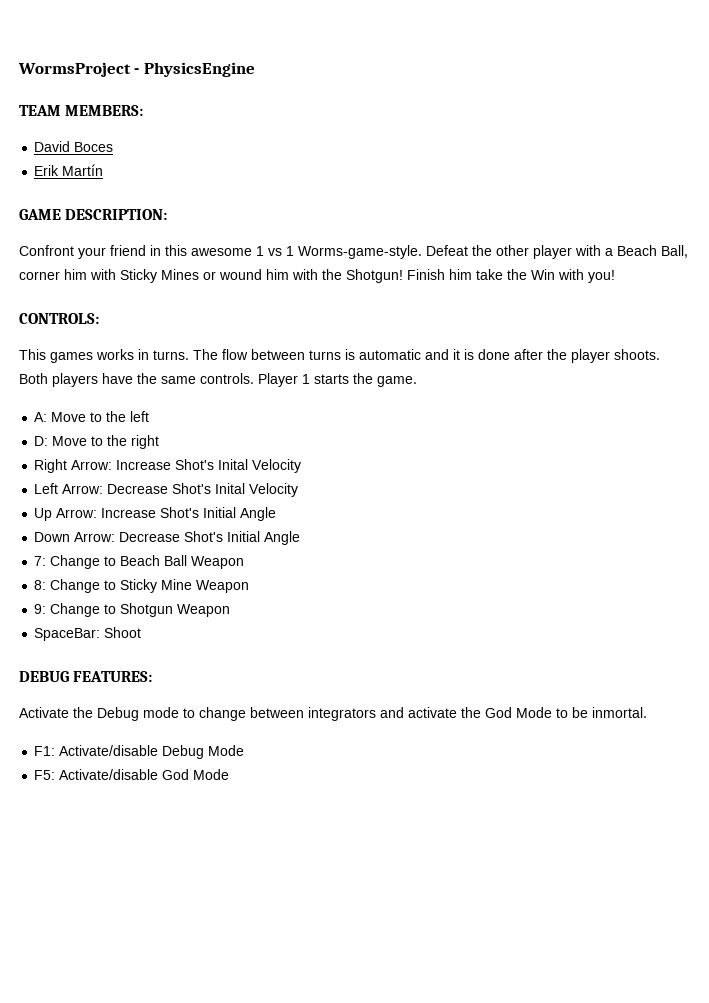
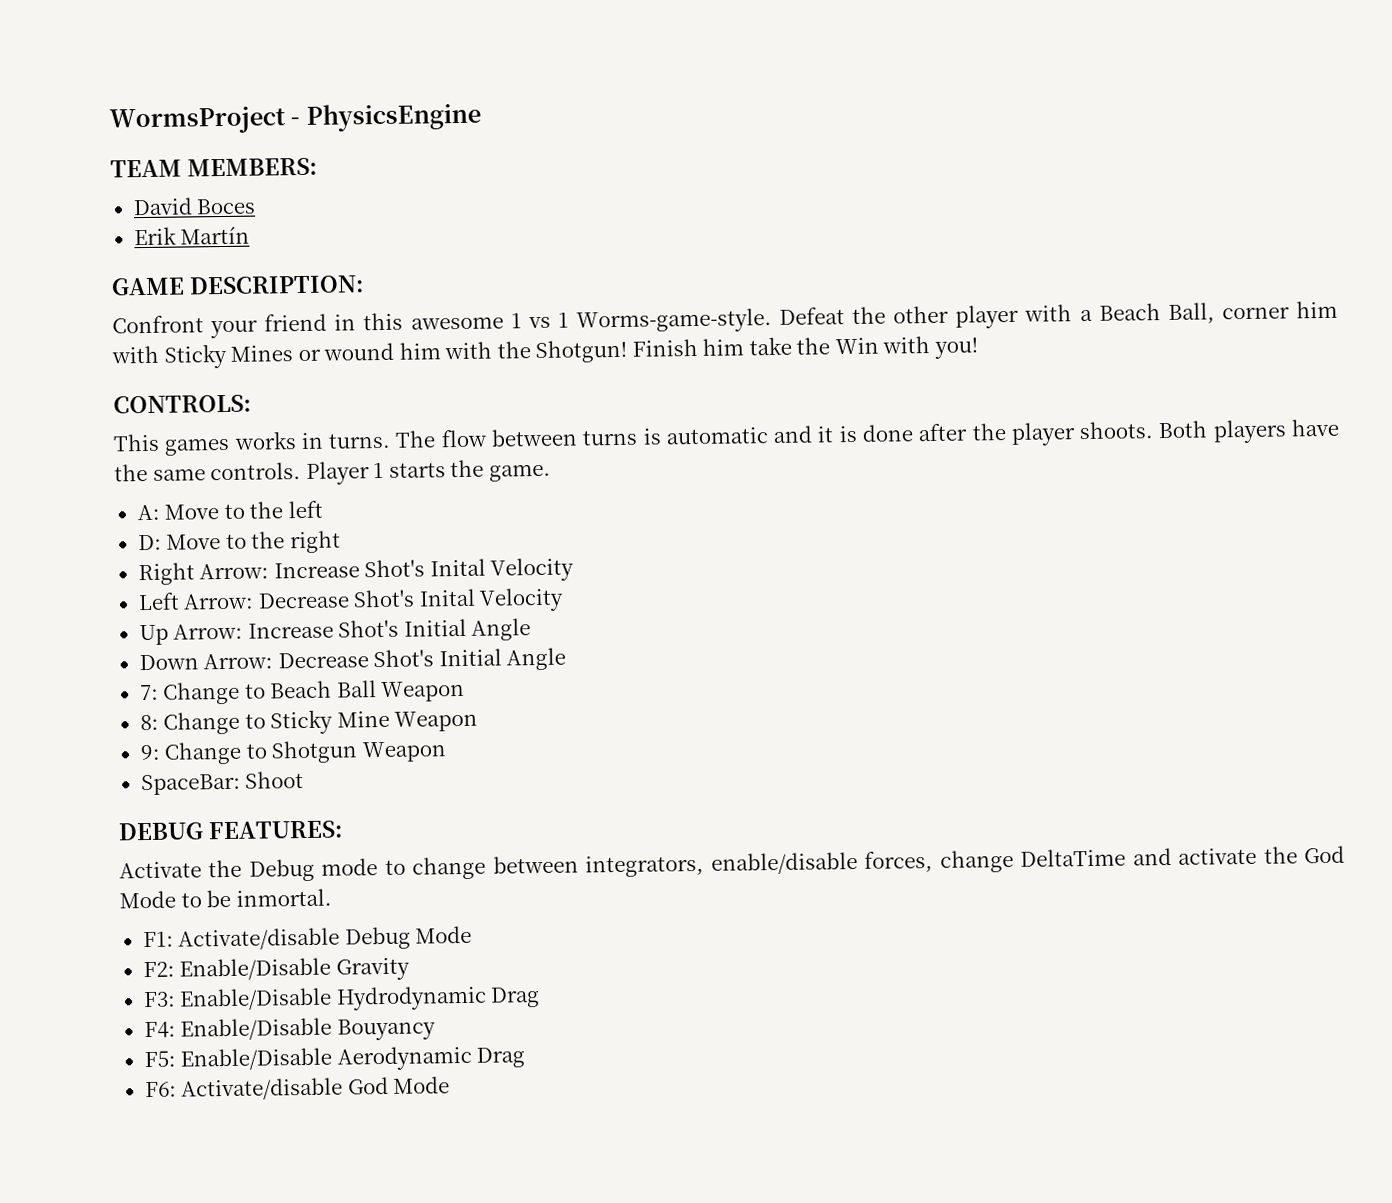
- Activate the Debug mode to change between integrators and activate the God Mode to be inmortal.
+ Activate the Debug mode to change between integrators, enable/disable forces, change DeltaTime and activate the God Mode to be inmortal.
- F5: Activate/disable God Mode
+ F2: Enable/Disable Gravity
+ F3: Enable/Disable Hydrodynamic Drag
+ F4: Enable/Disable Bouyancy
+ F5: Enable/Disable Aerodynamic Drag
+ F6: Activate/disable God Mode

